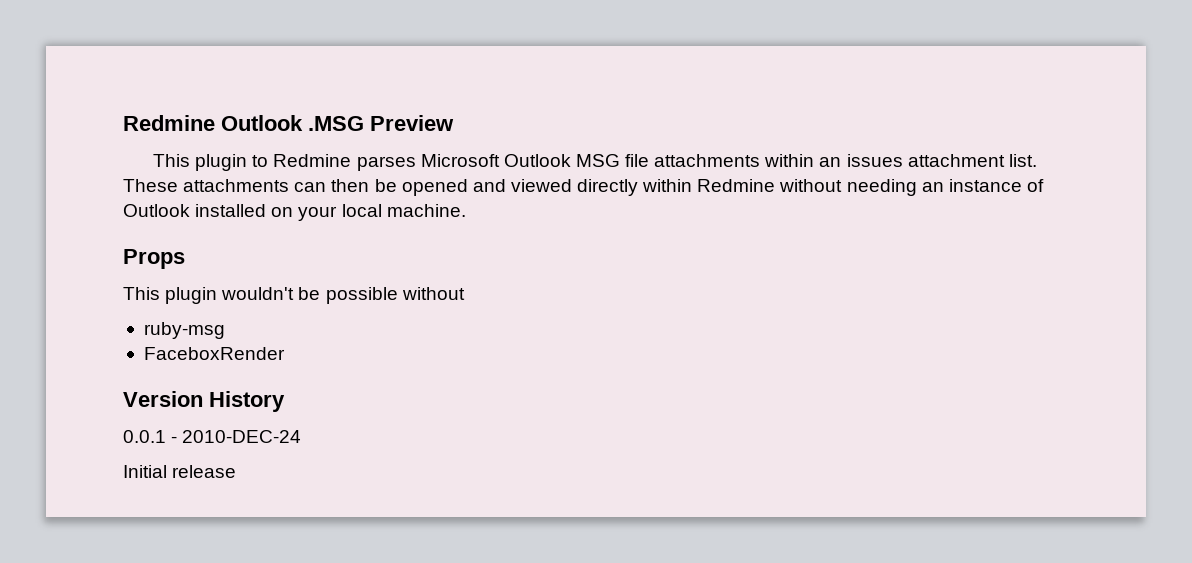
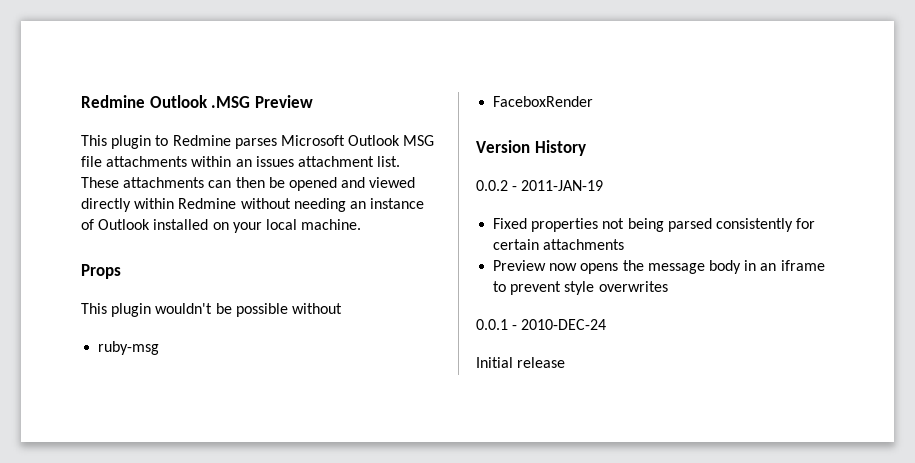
+ 0.0.2 - 2011-JAN-19
+ Fixed properties not being parsed consistently for certain attachments
+ Preview now opens the message body in an iframe to prevent style overwrites

